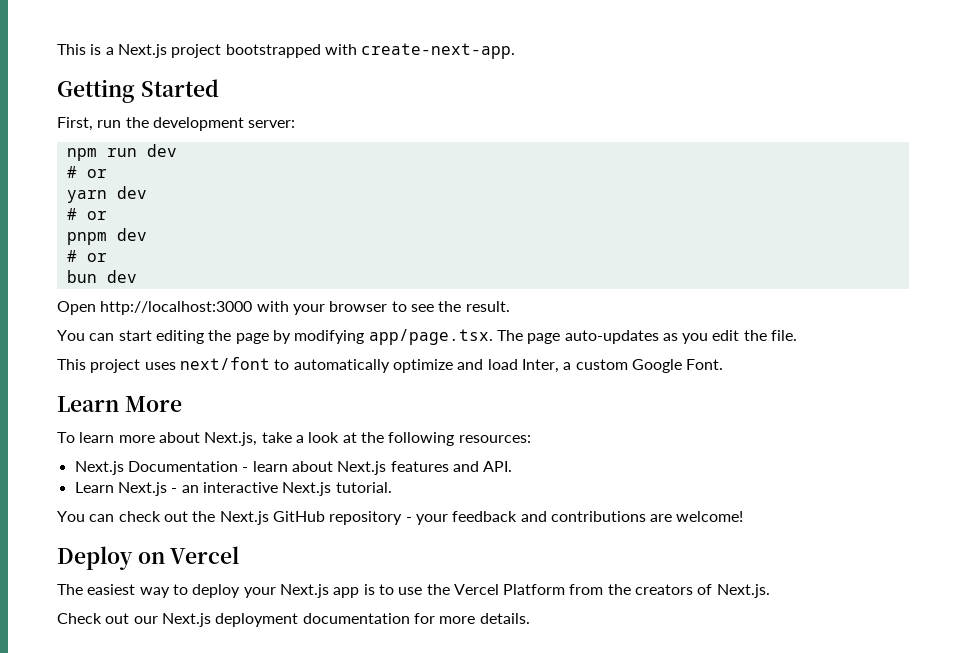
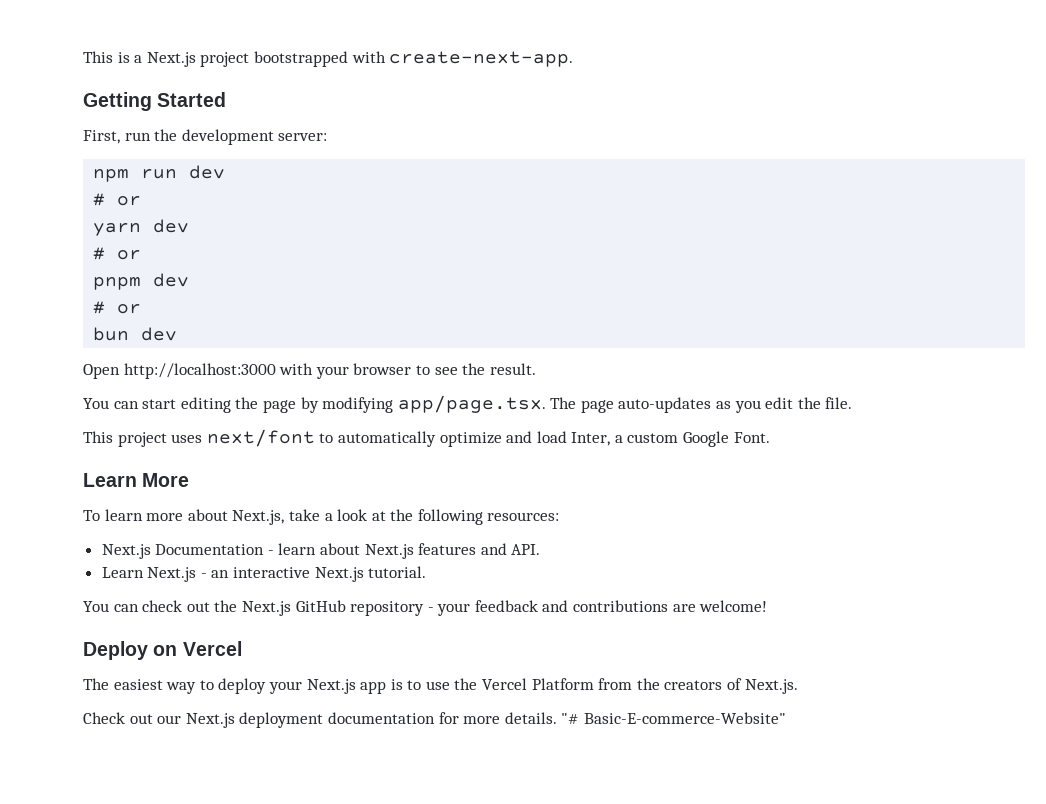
+ "# Basic-E-commerce-Website"

